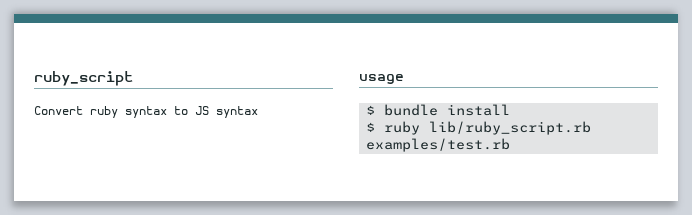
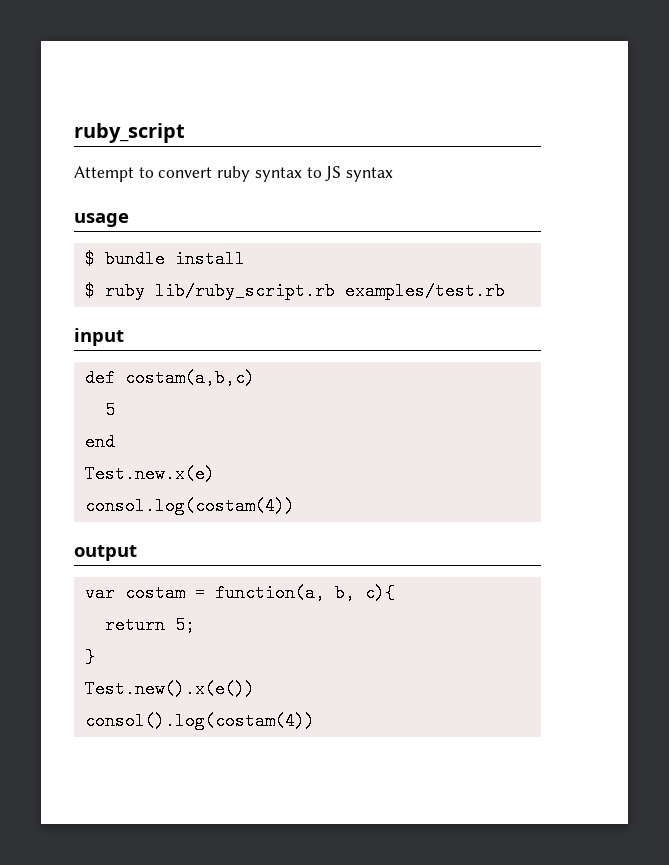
- Convert ruby syntax to JS syntax
+ Attempt to convert ruby syntax to JS syntax
+ input
+ def costam(a,b,c)
+ 5
+ end
+ Test.new.x(e)
+ consol.log(costam(4))
+ output
+ var costam = function(a, b, c){
+ return 5;
+ }
+ Test.new().x(e())
+ consol().log(costam(4))

